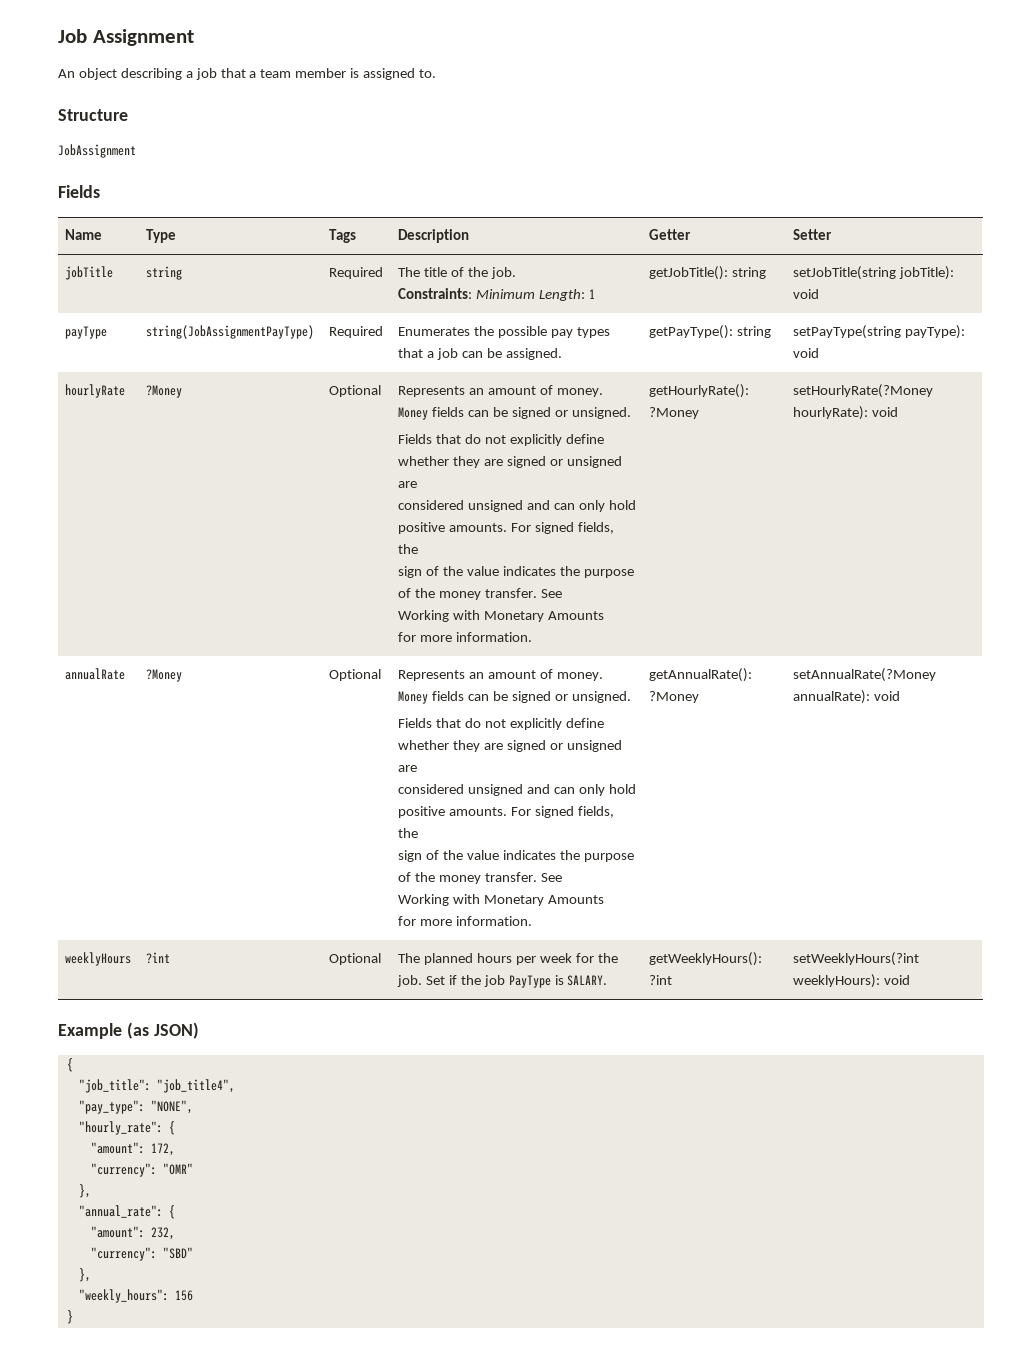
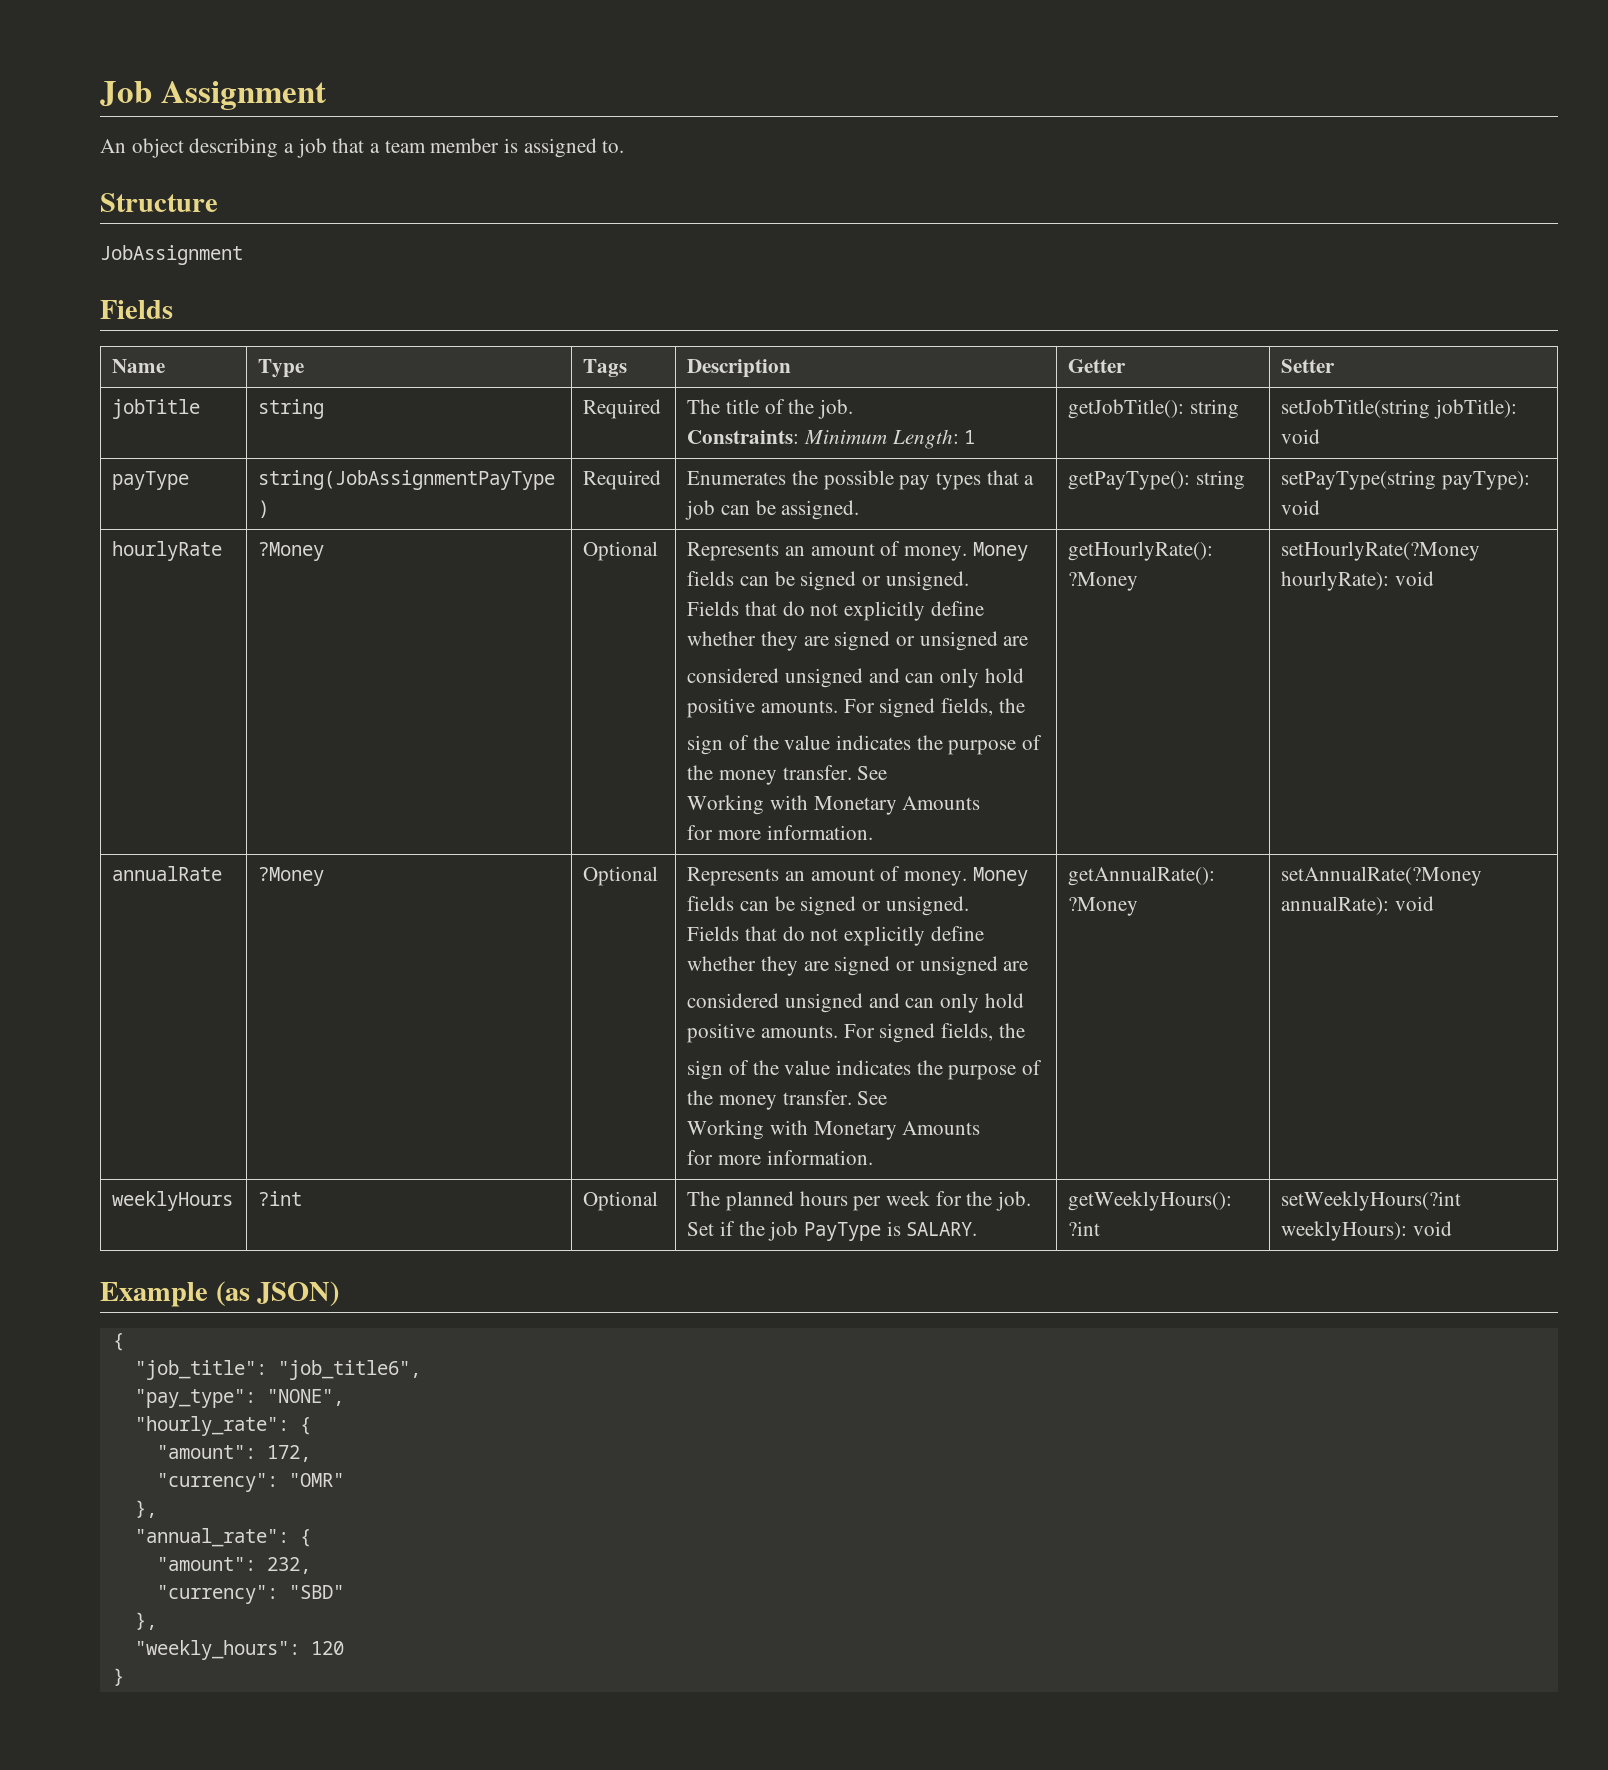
- "job_title": "job_title4",
+ "job_title": "job_title6",
- "weekly_hours": 156
+ "weekly_hours": 120

